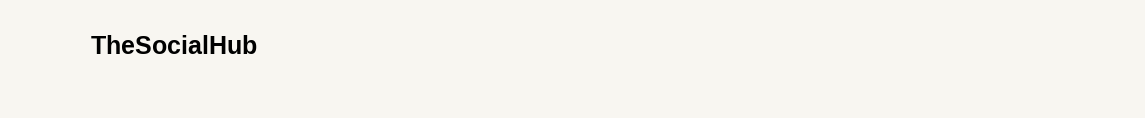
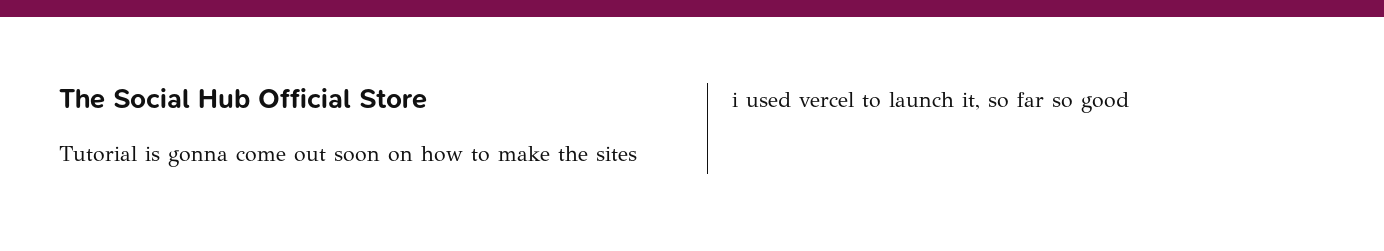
- TheSocialHub
+ The Social Hub Official Store
+ Tutorial is gonna come out soon on how to make the sites
+ i used vercel to launch it, so far so good

